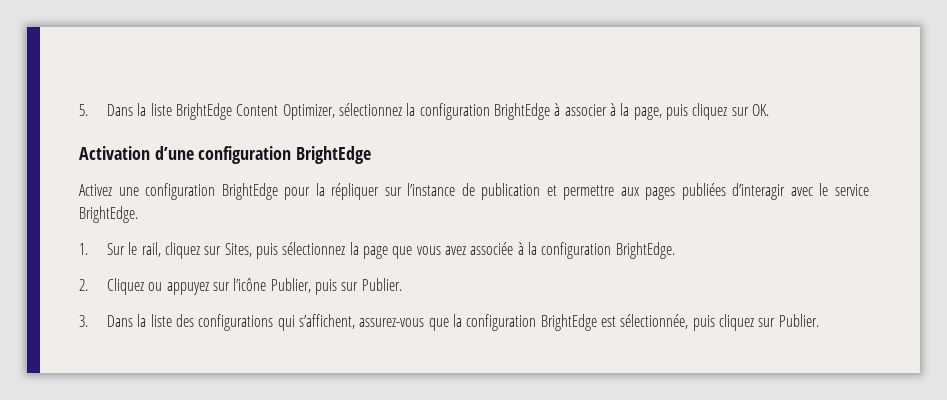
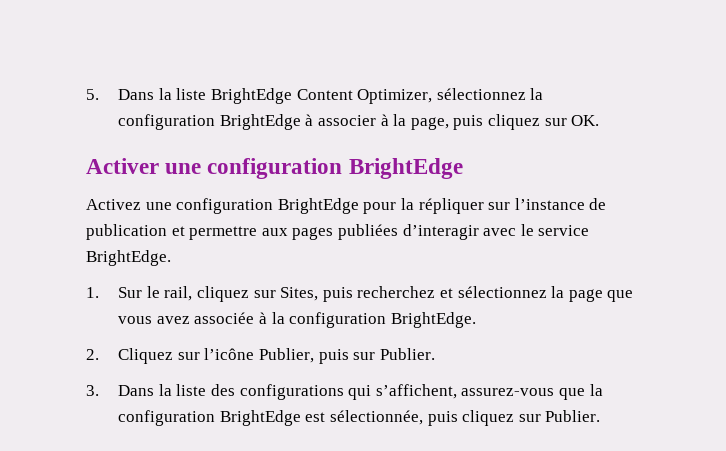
- Activation d’une configuration BrightEdge
+ Activer une configuration BrightEdge
- 1. Sur le rail, cliquez sur Sites, puis sélectionnez la page que vous avez associée à la configuration BrightEdge.
+ 1. Sur le rail, cliquez sur Sites, puis recherchez et sélectionnez la page que vous avez associée à la configuration BrightEdge.
- 2. Cliquez ou appuyez sur l’icône Publier, puis sur Publier.
+ 2. Cliquez sur l’icône Publier, puis sur Publier.

